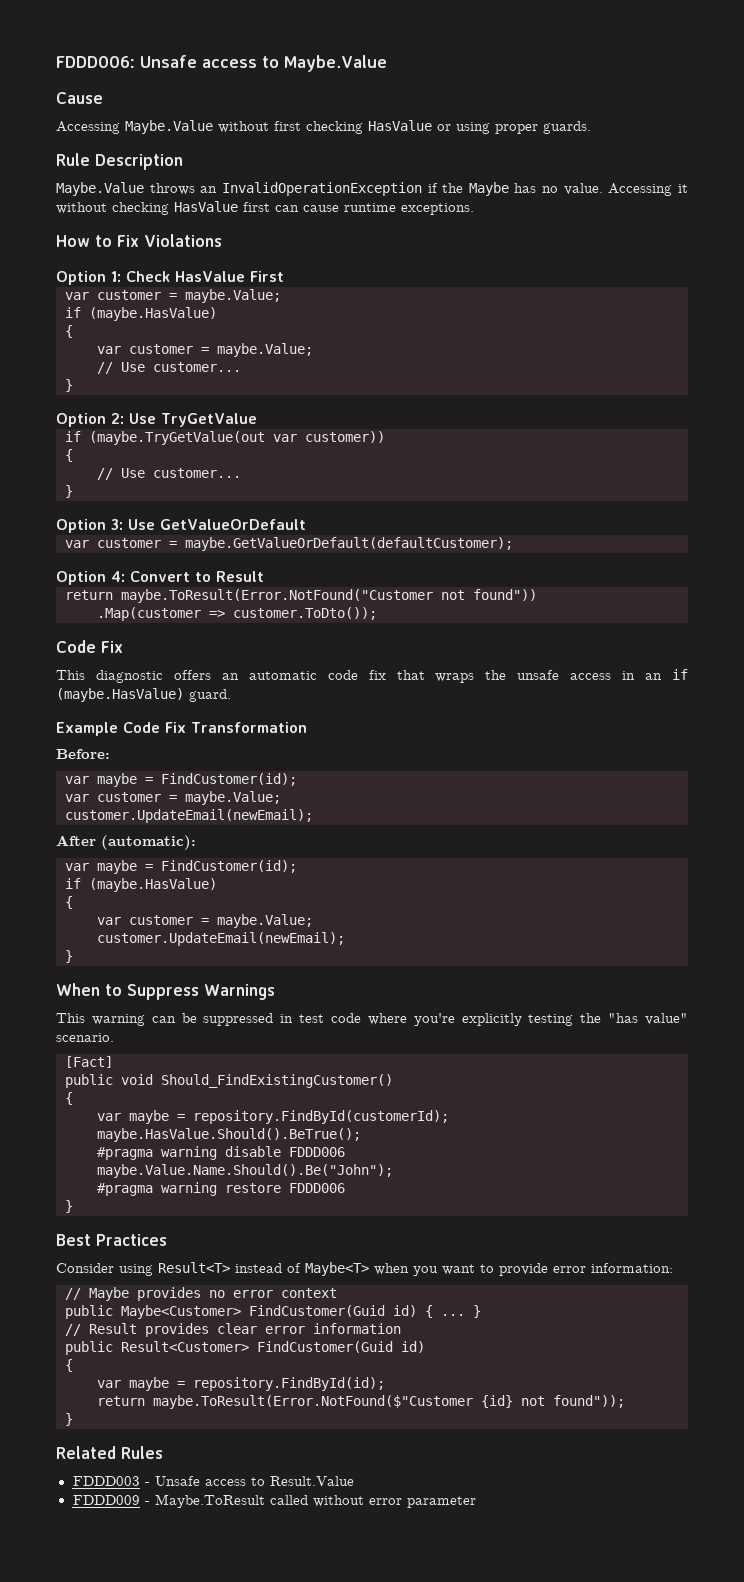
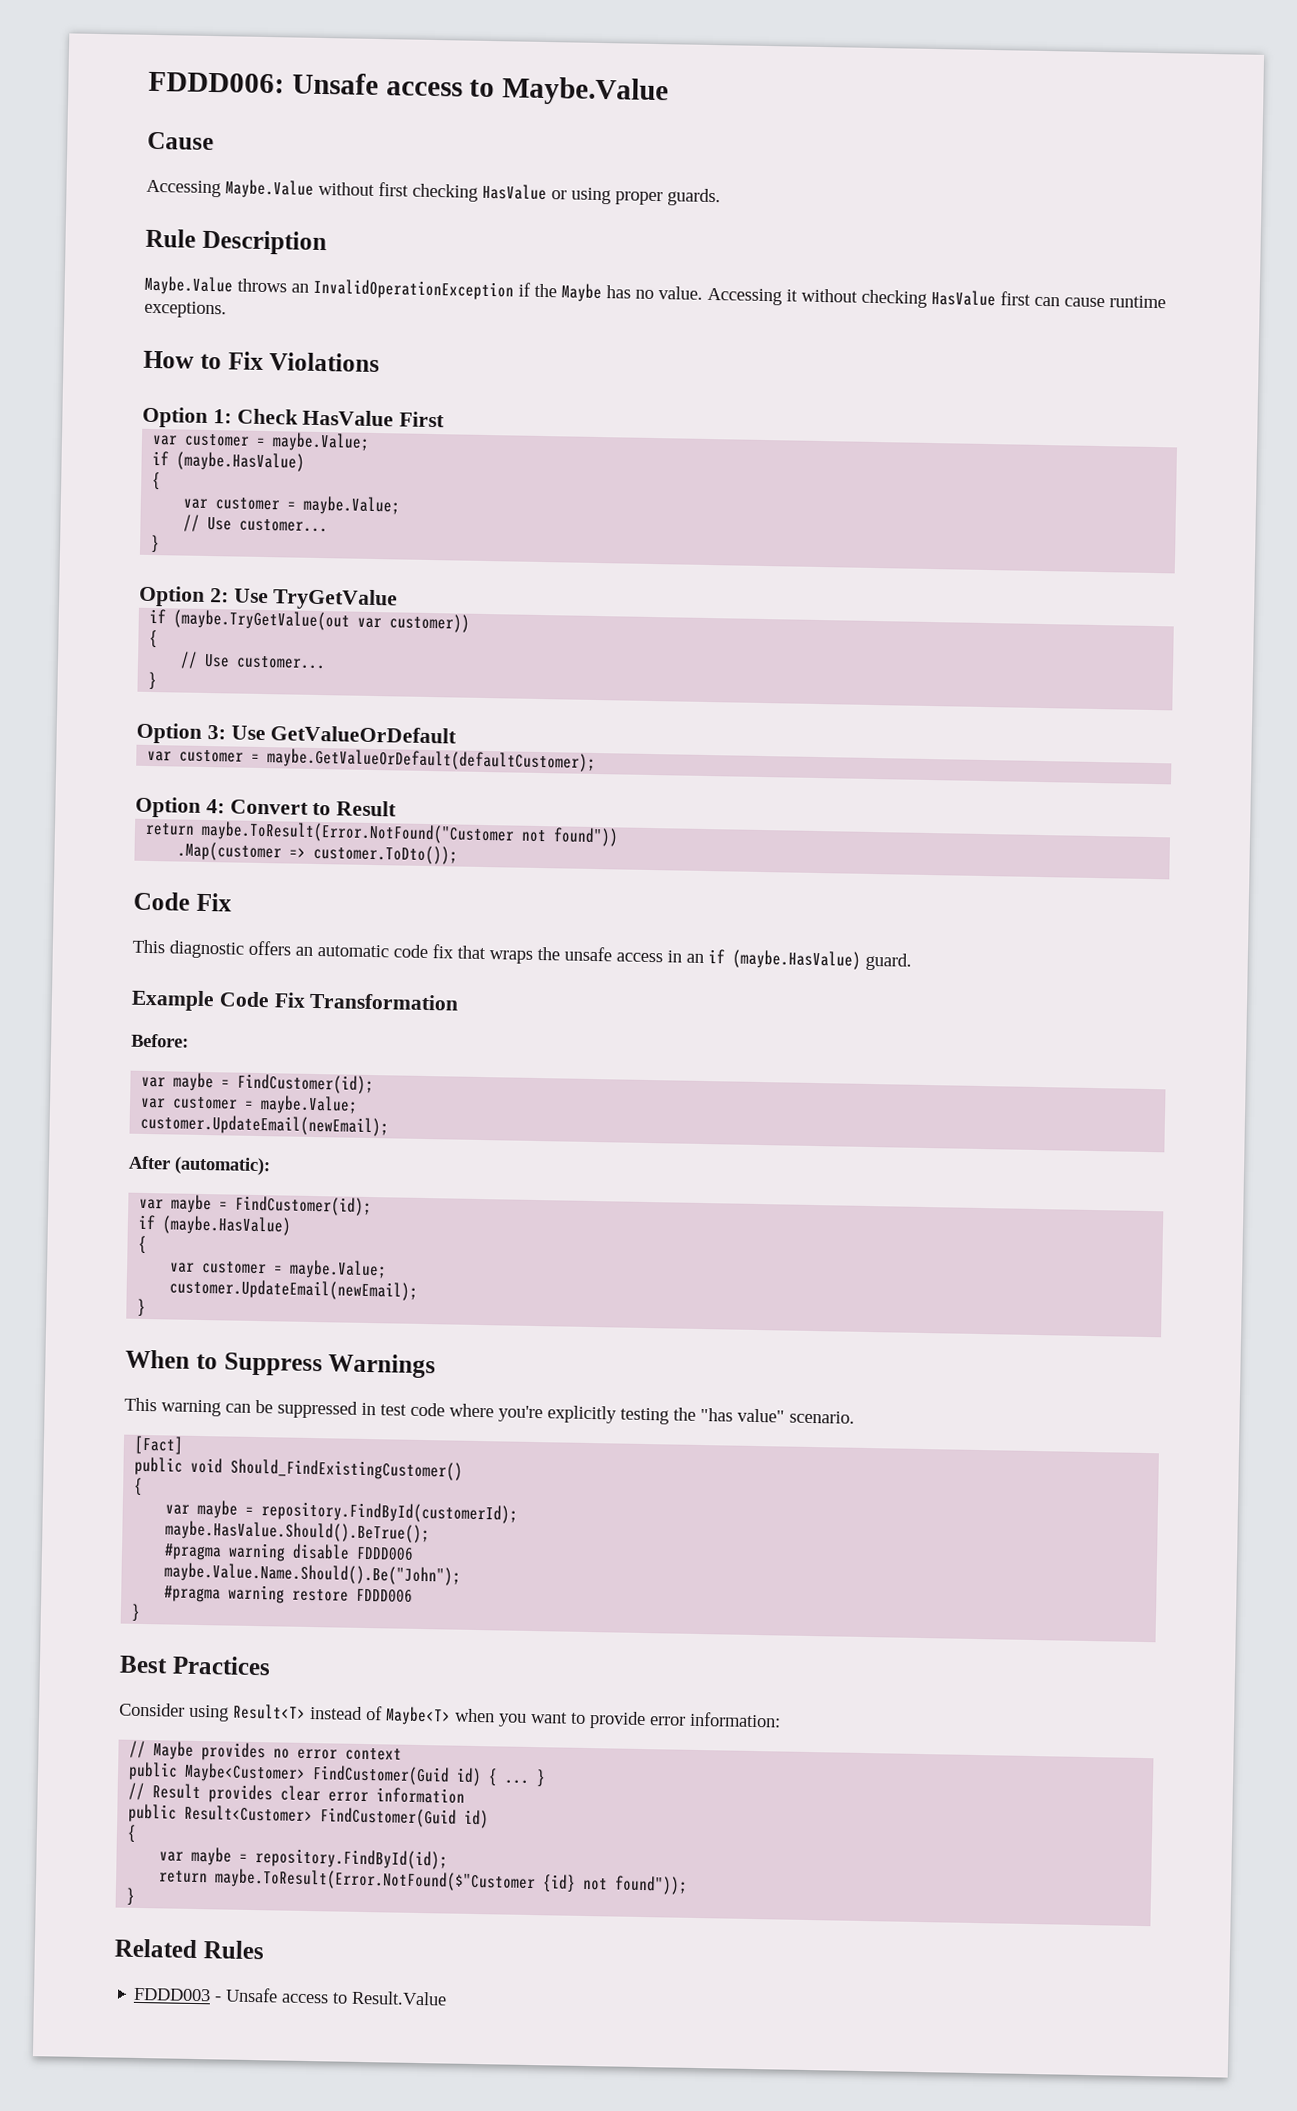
- FDDD009 - Maybe.ToResult called without error parameter

